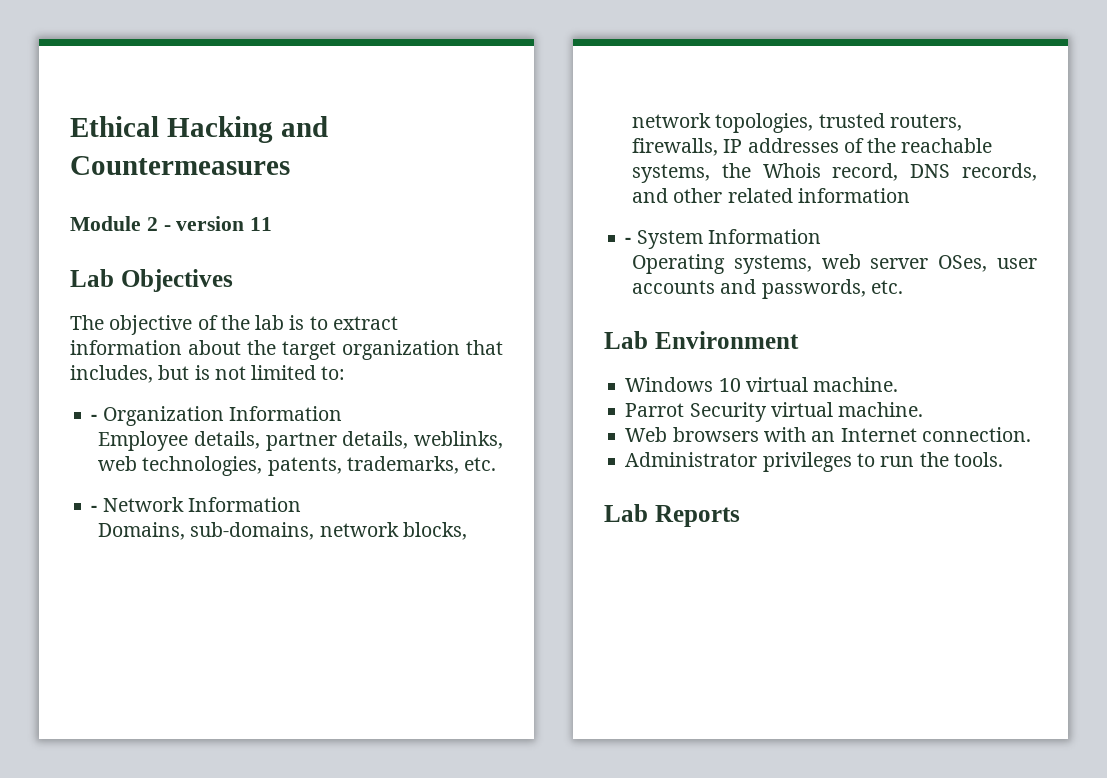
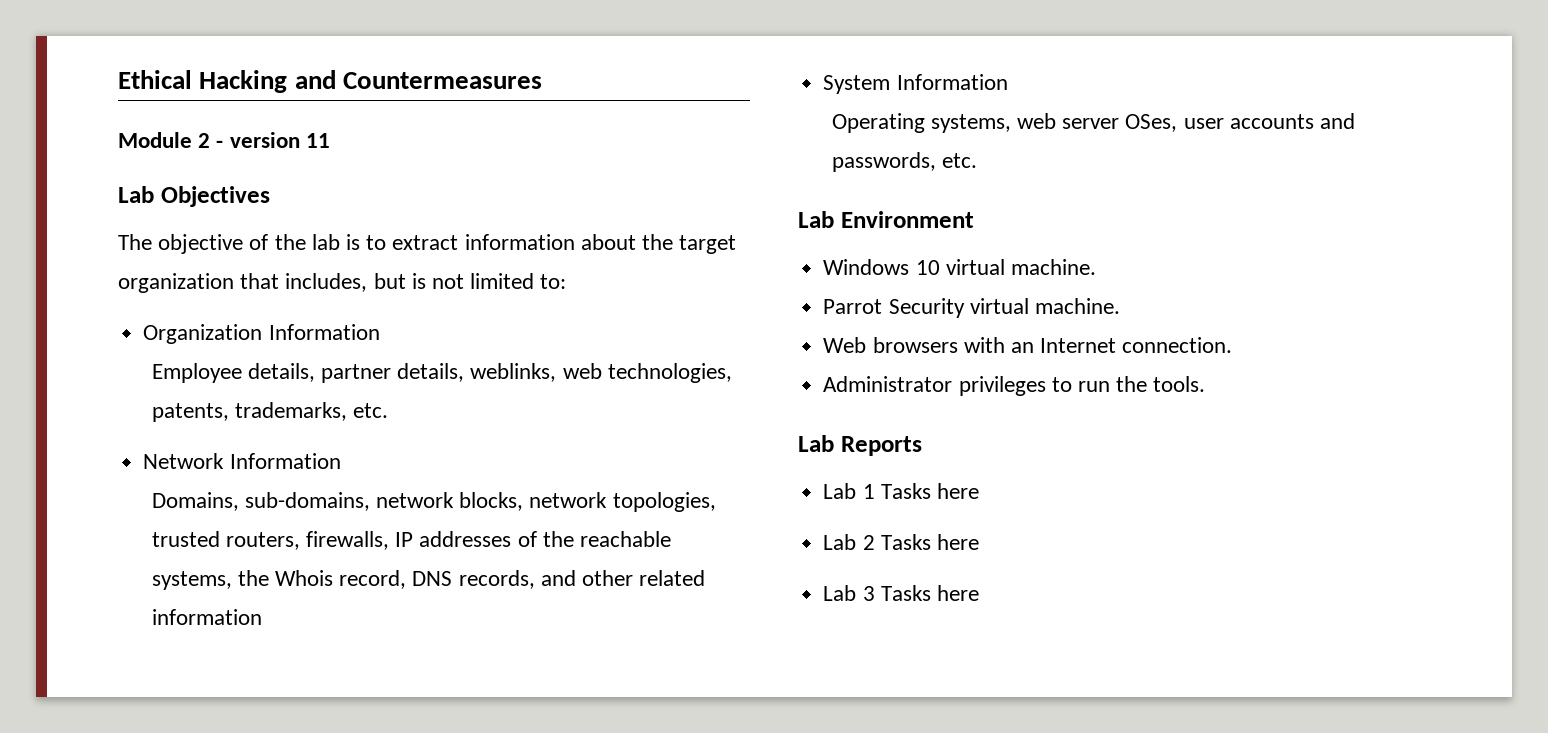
- - Organization Information
+ Organization Information
- - Network Information
+ Network Information
- - System Information
+ System Information
+ Lab 1 Tasks here
+ Lab 2 Tasks here
+ Lab 3 Tasks here

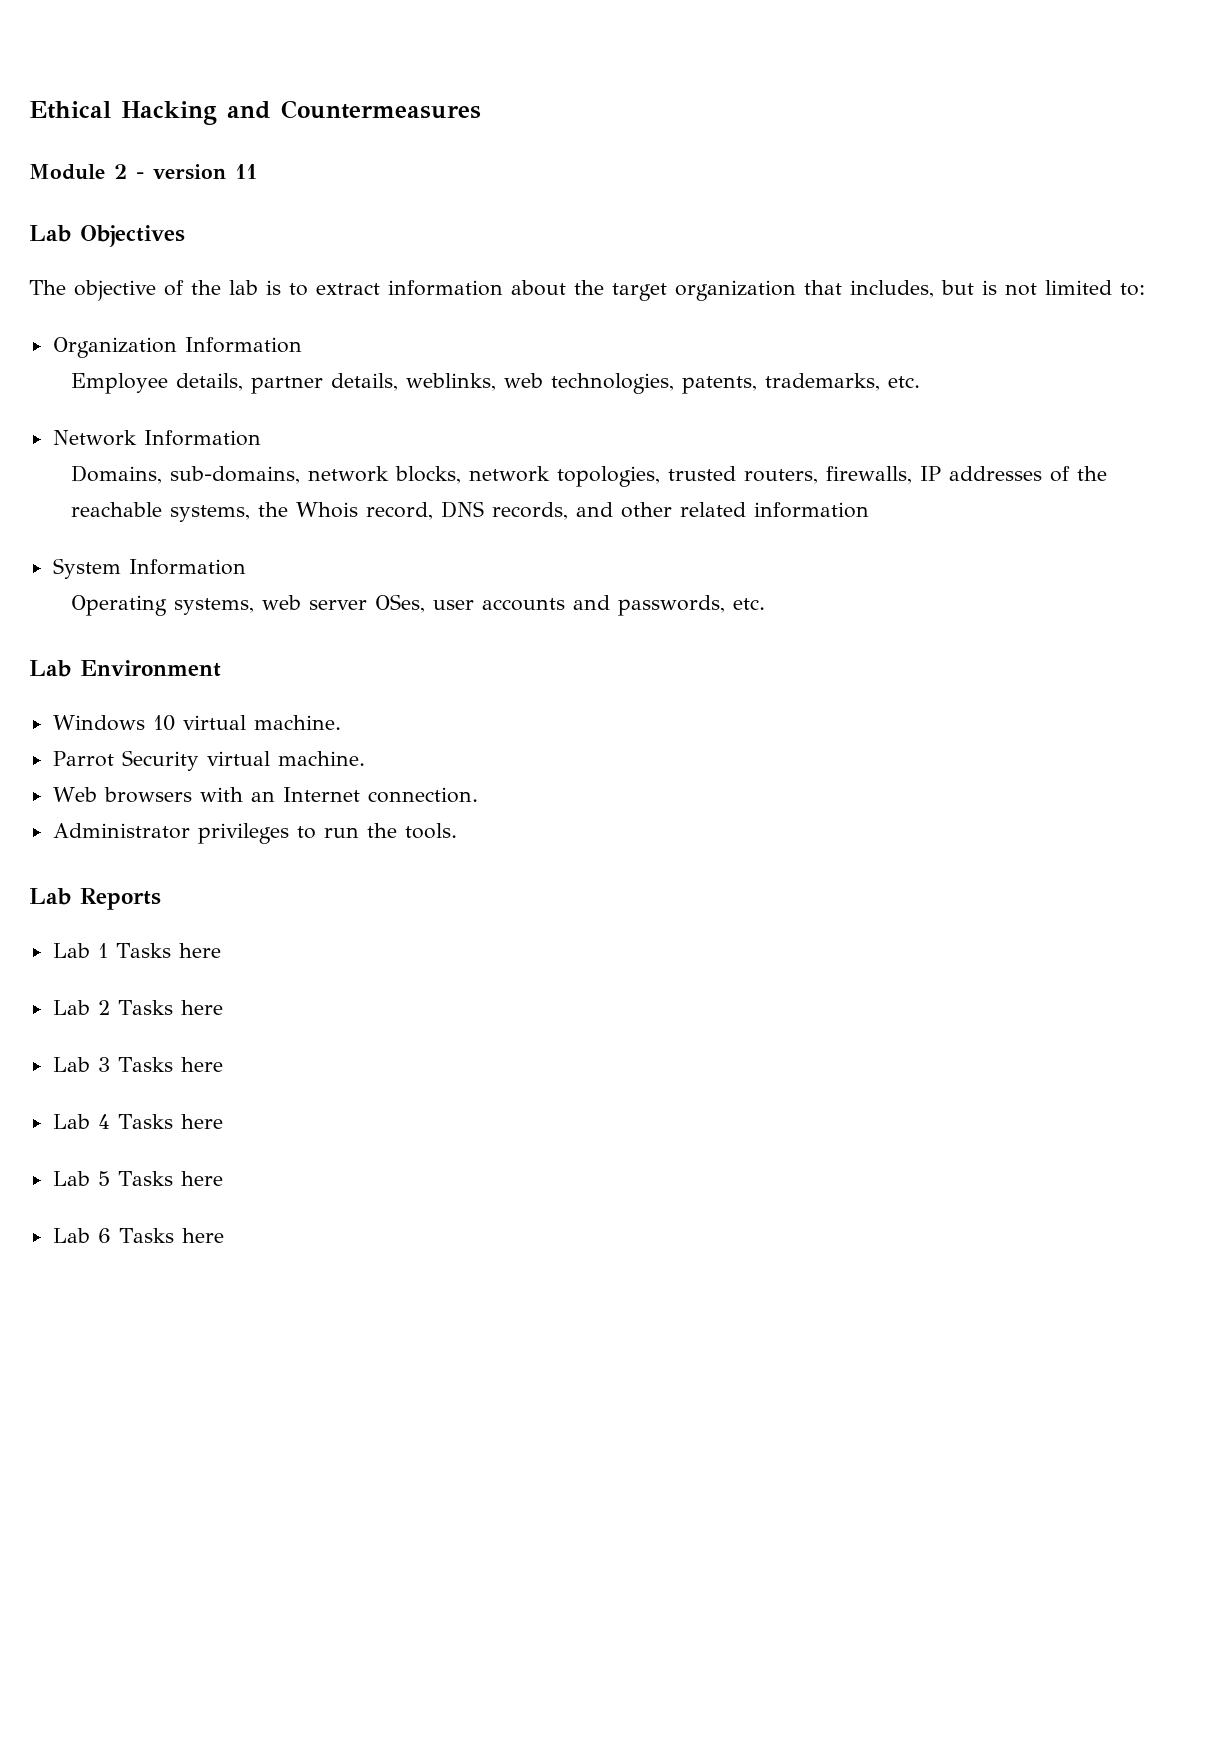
+ Lab 4 Tasks here
+ Lab 5 Tasks here
+ Lab 6 Tasks here

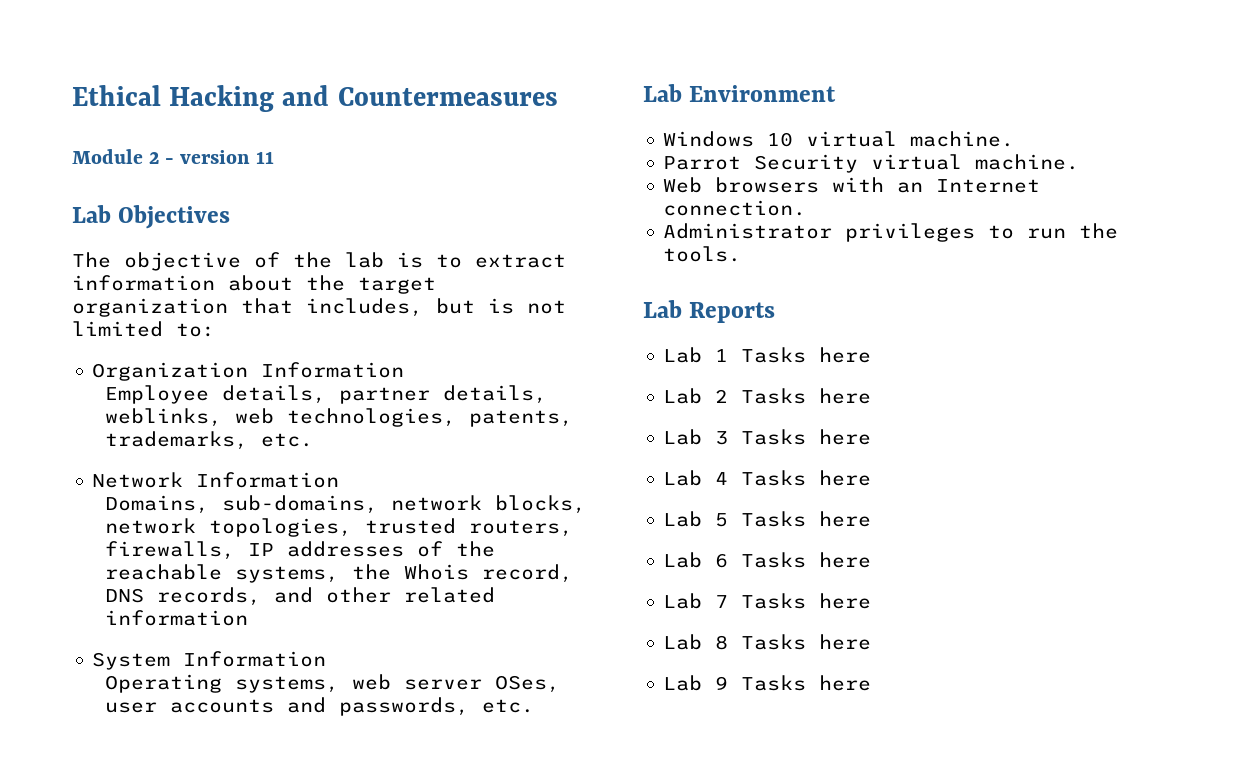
+ Lab 7 Tasks here
+ Lab 8 Tasks here
+ Lab 9 Tasks here

